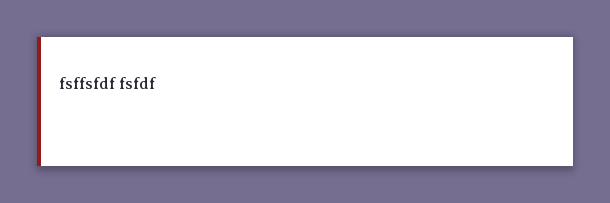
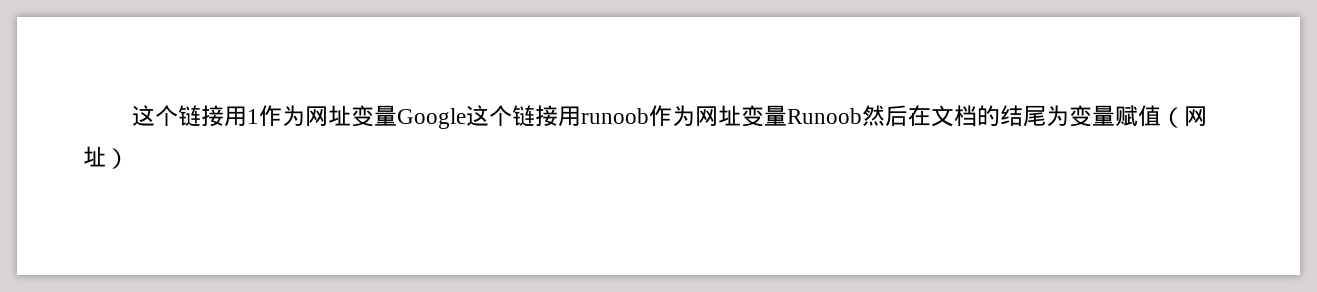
- fsffsfdf fsfdf
+ 这个链接用1作为网址变量Google这个链接用runoob作为网址变量Runoob然后在文档的结尾为变量赋值（网址）

